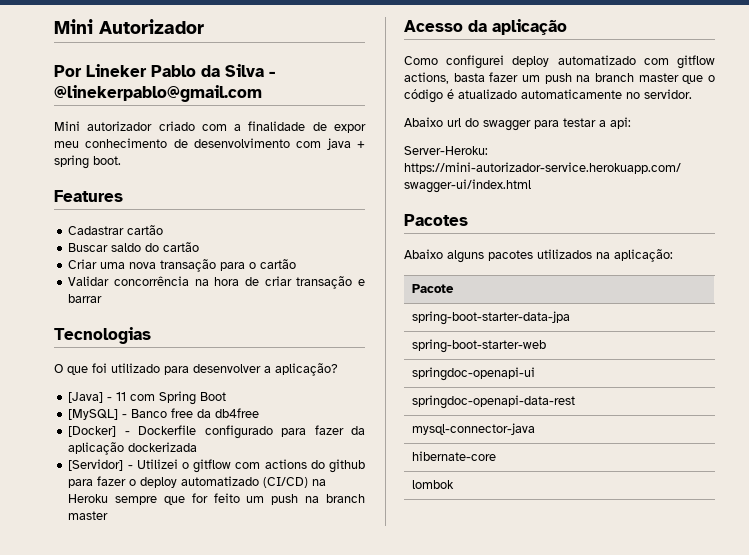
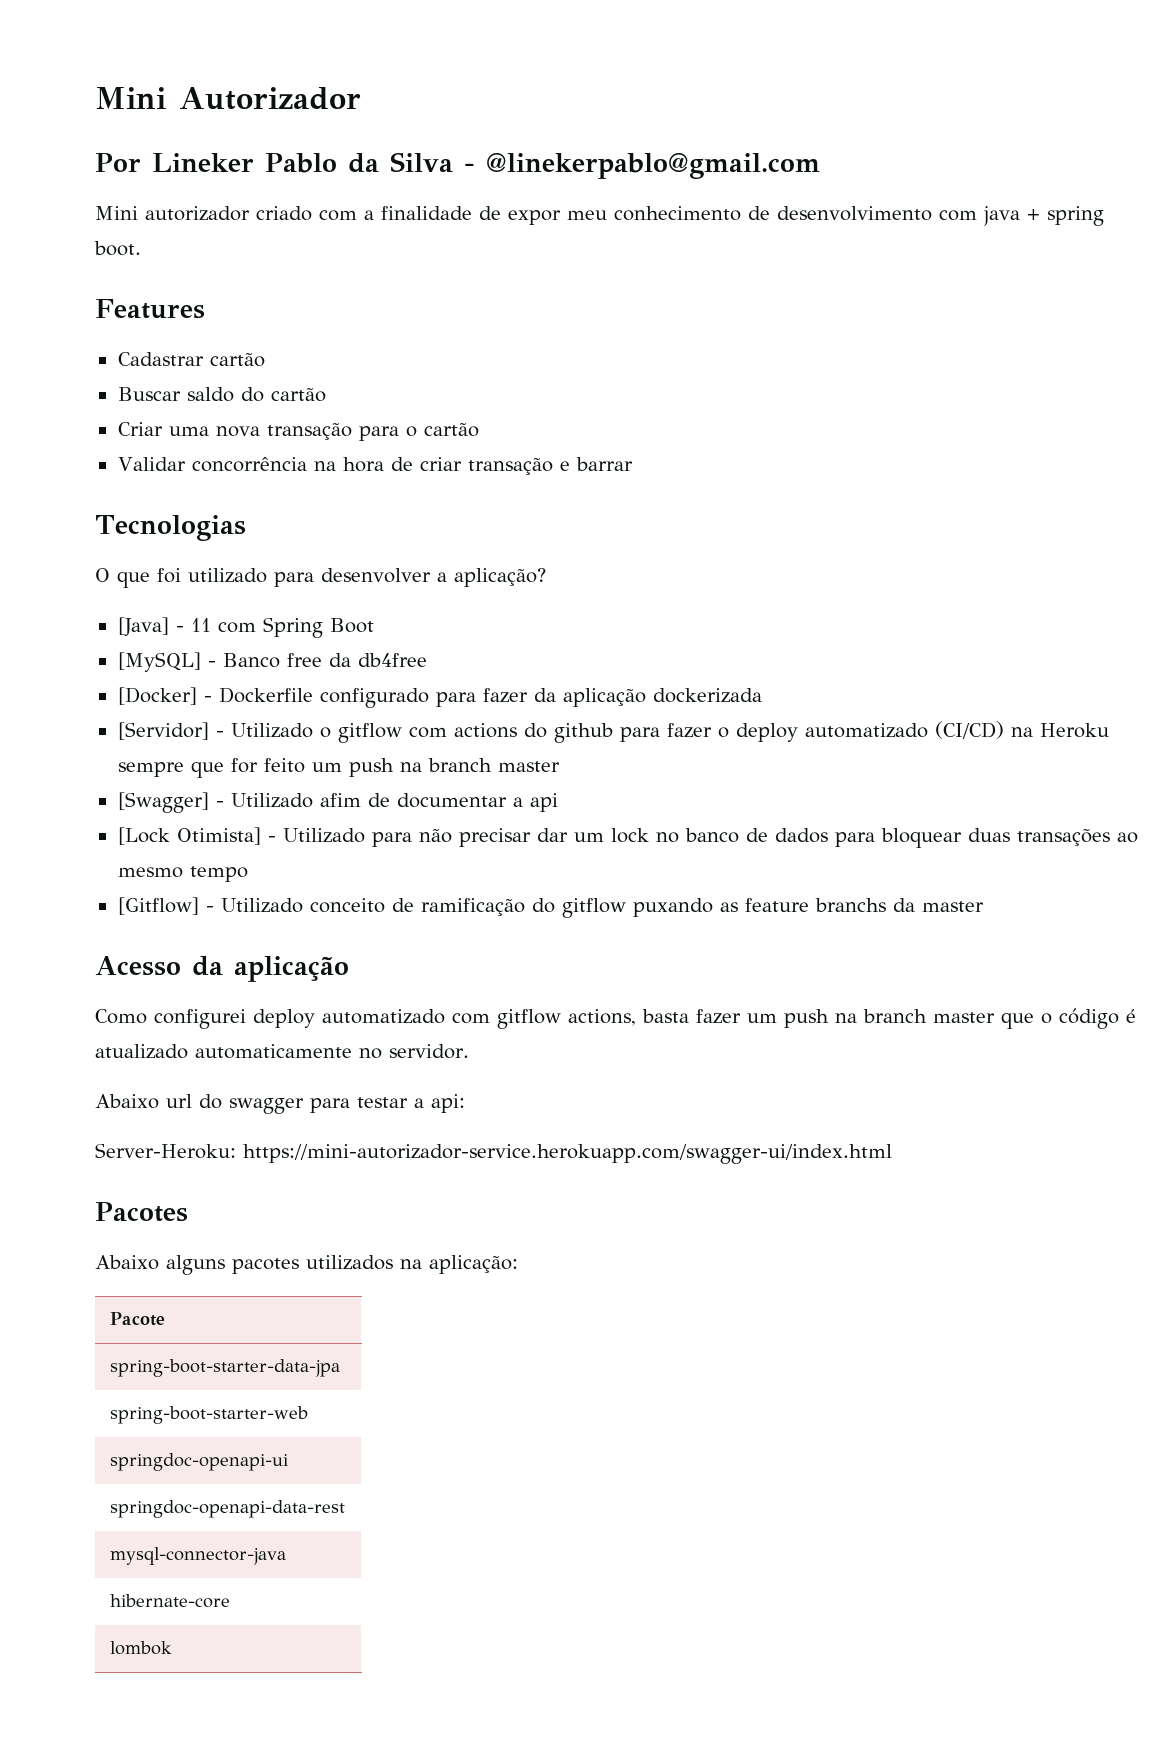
- [Servidor] - Utilizei o gitflow com actions do github para fazer o deploy automatizado (CI/CD) na Heroku sempre que for feito um push na branch master
+ [Servidor] - Utilizado o gitflow com actions do github para fazer o deploy automatizado (CI/CD) na Heroku sempre que for feito um push na branch master
+ [Swagger] - Utilizado afim de documentar a api
+ [Lock Otimista] - Utilizado para não precisar dar um lock no banco de dados para bloquear duas transações ao mesmo tempo
+ [Gitflow] - Utilizado conceito de ramificação do gitflow puxando as feature branchs da master

